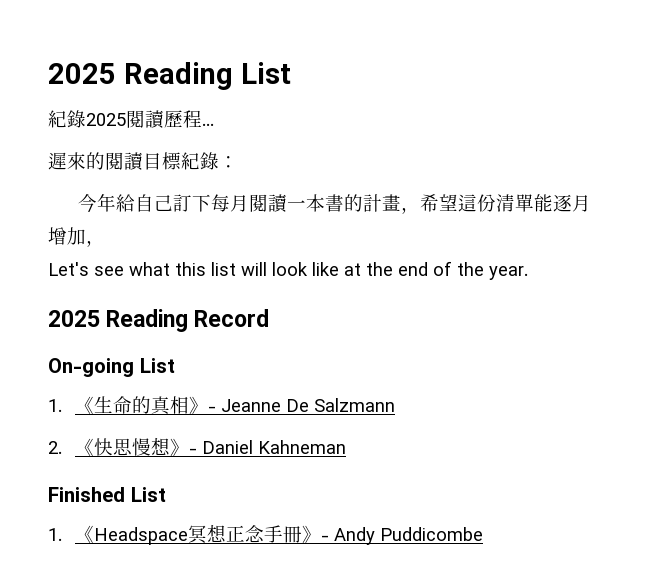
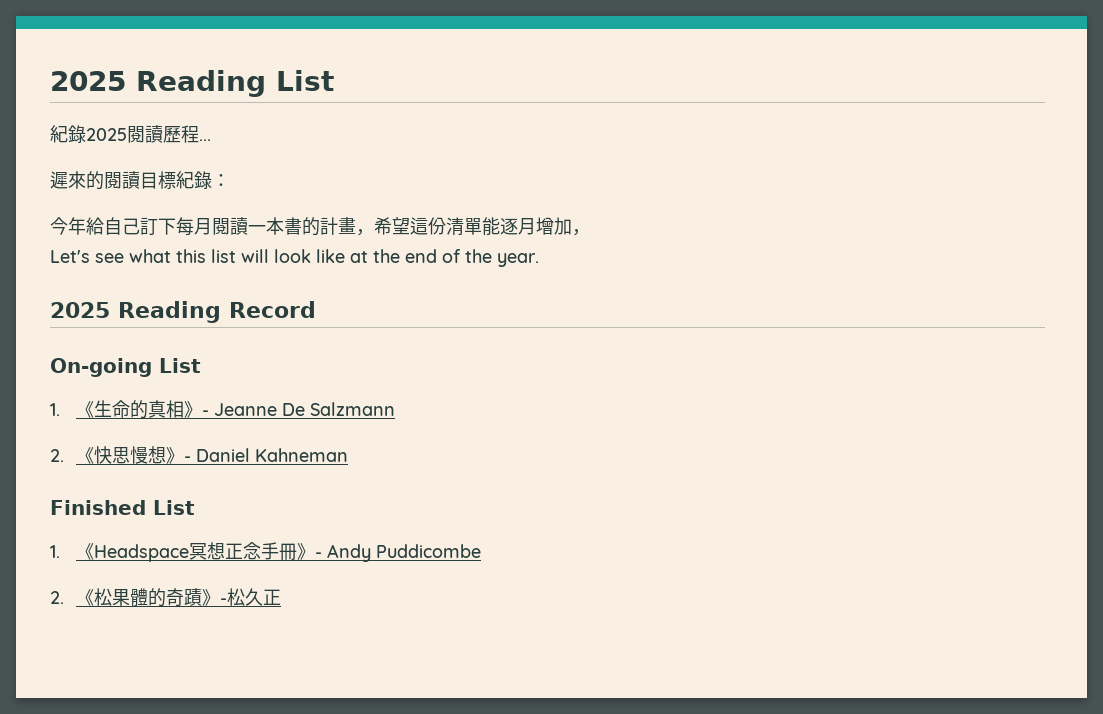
+ 2.《松果體的奇蹟》-松久正

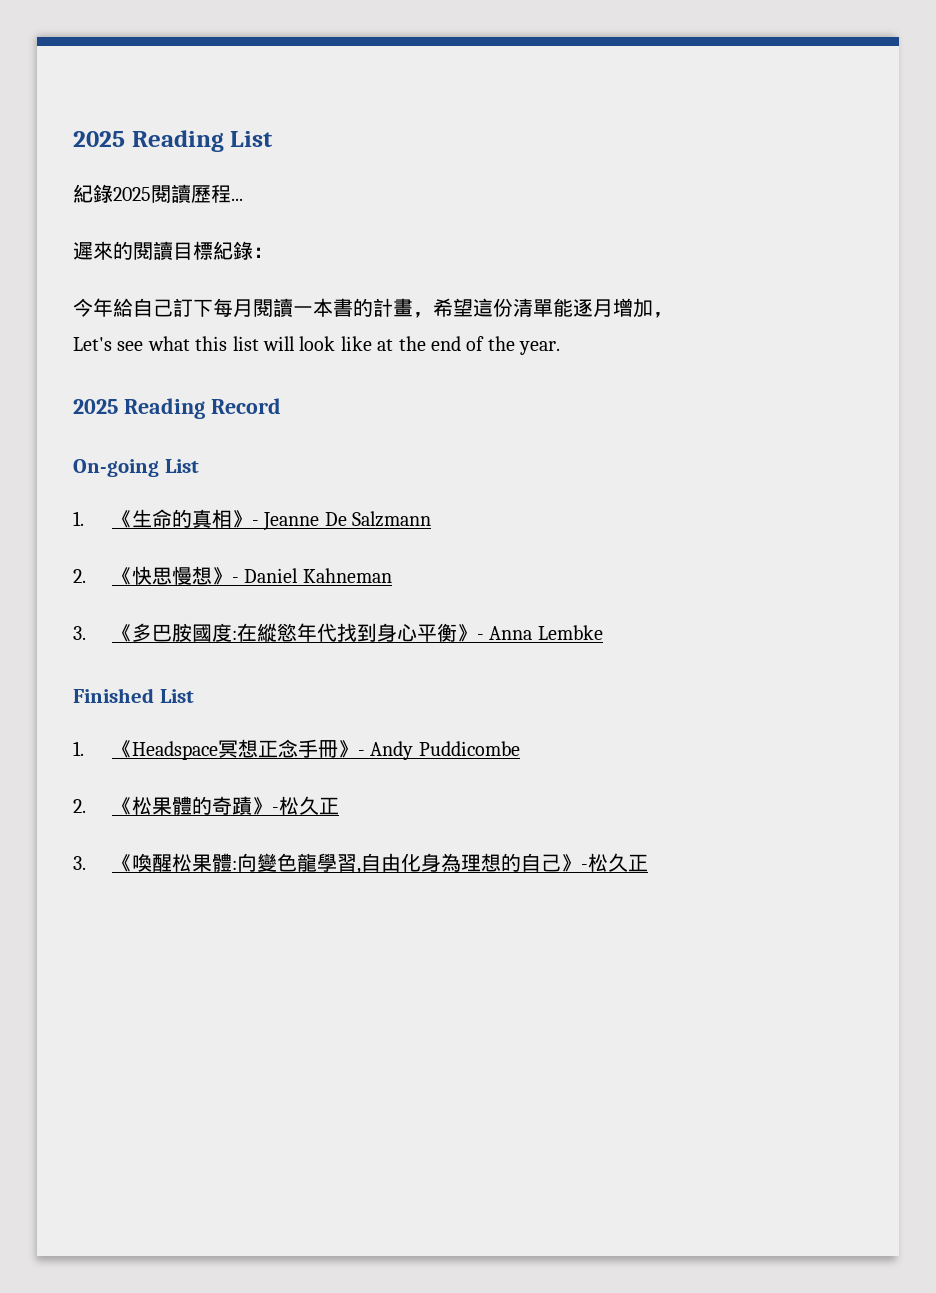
+ 3.《多巴胺國度:在縱慾年代找到身心平衡》- Anna Lembke
+ 3.《喚醒松果體:向變色龍學習,自由化身為理想的自己》-松久正

